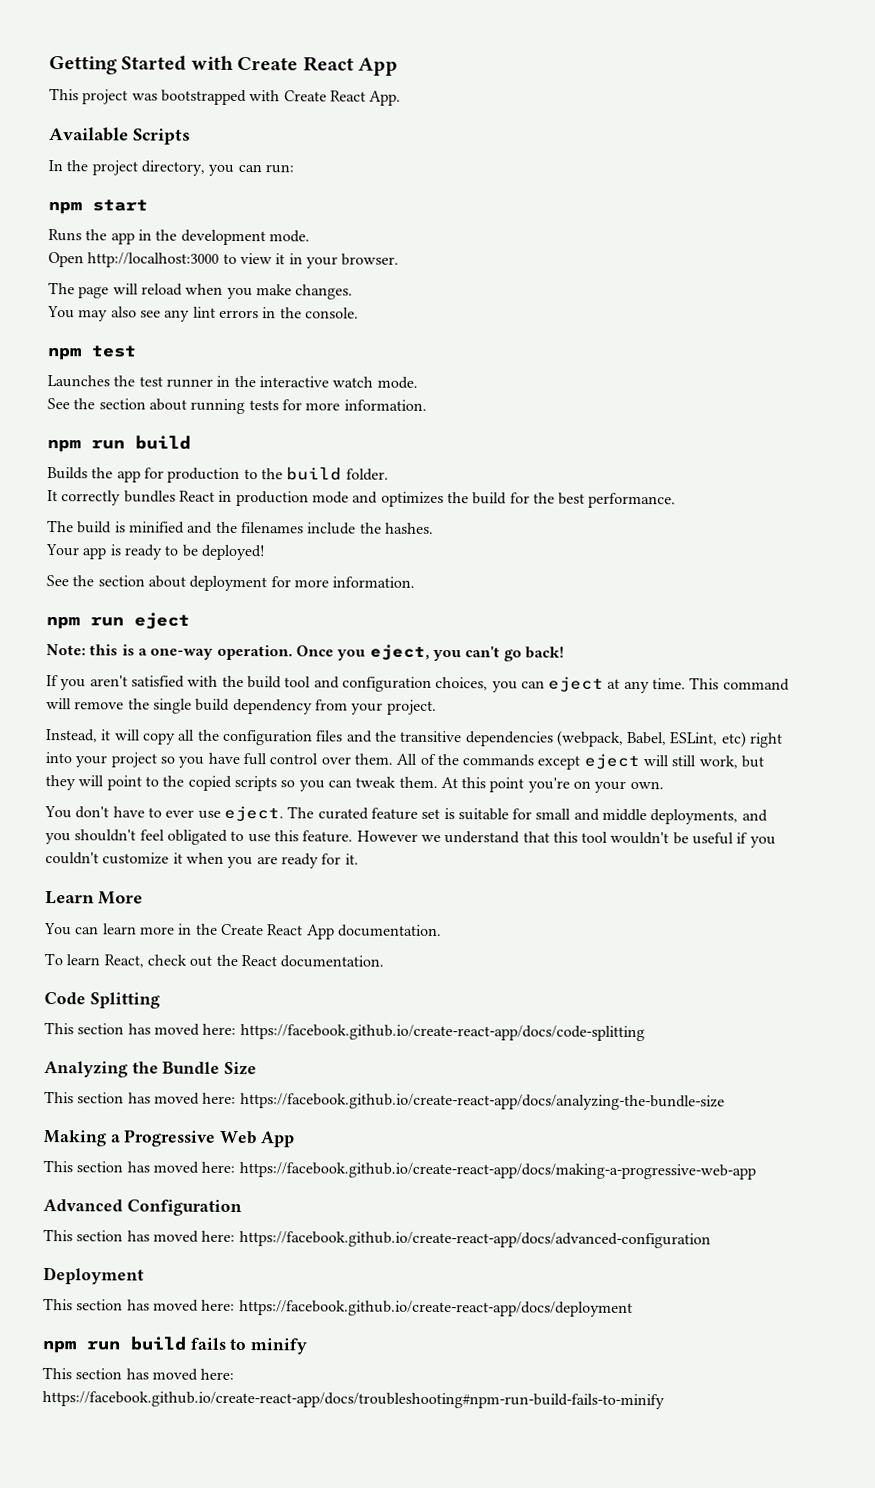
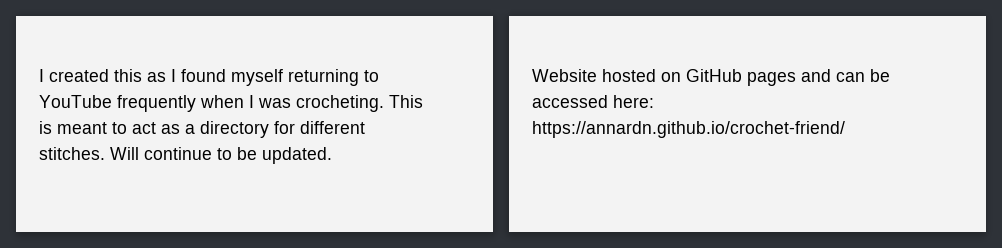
- Getting Started with Create React App
- This project was bootstrapped with Create React App.
- Available Scripts
- In the project directory, you can run:
- npm start
- Runs the app in the development mode.
- Open http://localhost:3000 to view it in your browser.
- The page will reload when you make changes.
- You may also see any lint errors in the console.
- npm test
- Launches the test runner in the interactive watch mode.
- See the section about running tests for more information.
- npm run build
- Builds the app for production to the build folder.
- It correctly bundles React in production mode and optimizes the build for the best performance.
- The build is minified and the filenames include the hashes.
- Your app is ready to be deployed!
- See the section about deployment for more information.
- npm run eject
- Note: this is a one-way operation. Once you eject, you can't go back!
- If you aren't satisfied with the build tool and configuration choices, you can eject at any time. This command will remove the single build dependency from your project.
- Instead, it will copy all the configuration files and the transitive dependencies (webpack, Babel, ESLint, etc) right into your project so you have full control over them. All of the commands except eject will still work, but they will point to the copied scripts so you can tweak them. At this point you're on your own.
- You don't have to ever use eject. The curated feature set is suitable for small and middle deployments, and you shouldn't feel obligated to use this feature. However we understand that this tool wouldn't be useful if you couldn't customize it when you are ready for it.
- Learn More
- You can learn more in the Create React App documentation.
- To learn React, check out the React documentation.
- Code Splitting
- This section has moved here: https://facebook.github.io/create-react-app/docs/code-splitting
- Analyzing the Bundle Size
- This section has moved here: https://facebook.github.io/create-react-app/docs/analyzing-the-bundle-size
- Making a Progressive Web App
- This section has moved here: https://facebook.github.io/create-react-app/docs/making-a-progressive-web-app
- Advanced Configuration
- This section has moved here: https://facebook.github.io/create-react-app/docs/advanced-configuration
- Deployment
- This section has moved here: https://facebook.github.io/create-react-app/docs/deployment
- npm run build fails to minify
- This section has moved here: https://facebook.github.io/create-react-app/docs/troubleshooting#npm-run-build-fails-to-minify
+ I created this as I found myself returning to YouTube frequently when I was crocheting. This is meant to act as a directory for different stitches. Will continue to be updated.
+ Website hosted on GitHub pages and can be accessed here: https://annardn.github.io/crochet-friend/

